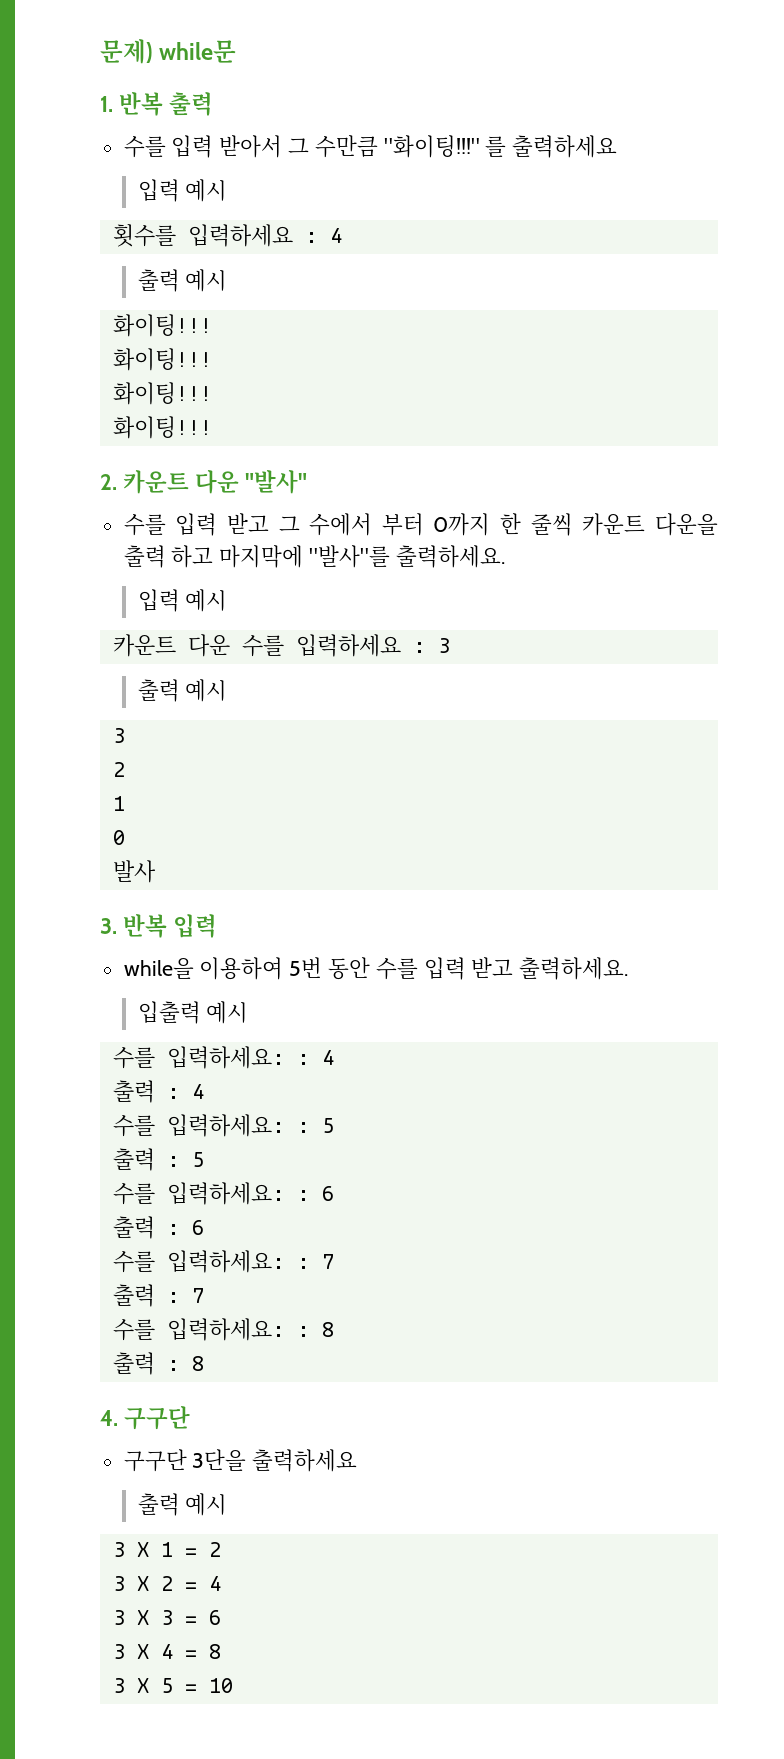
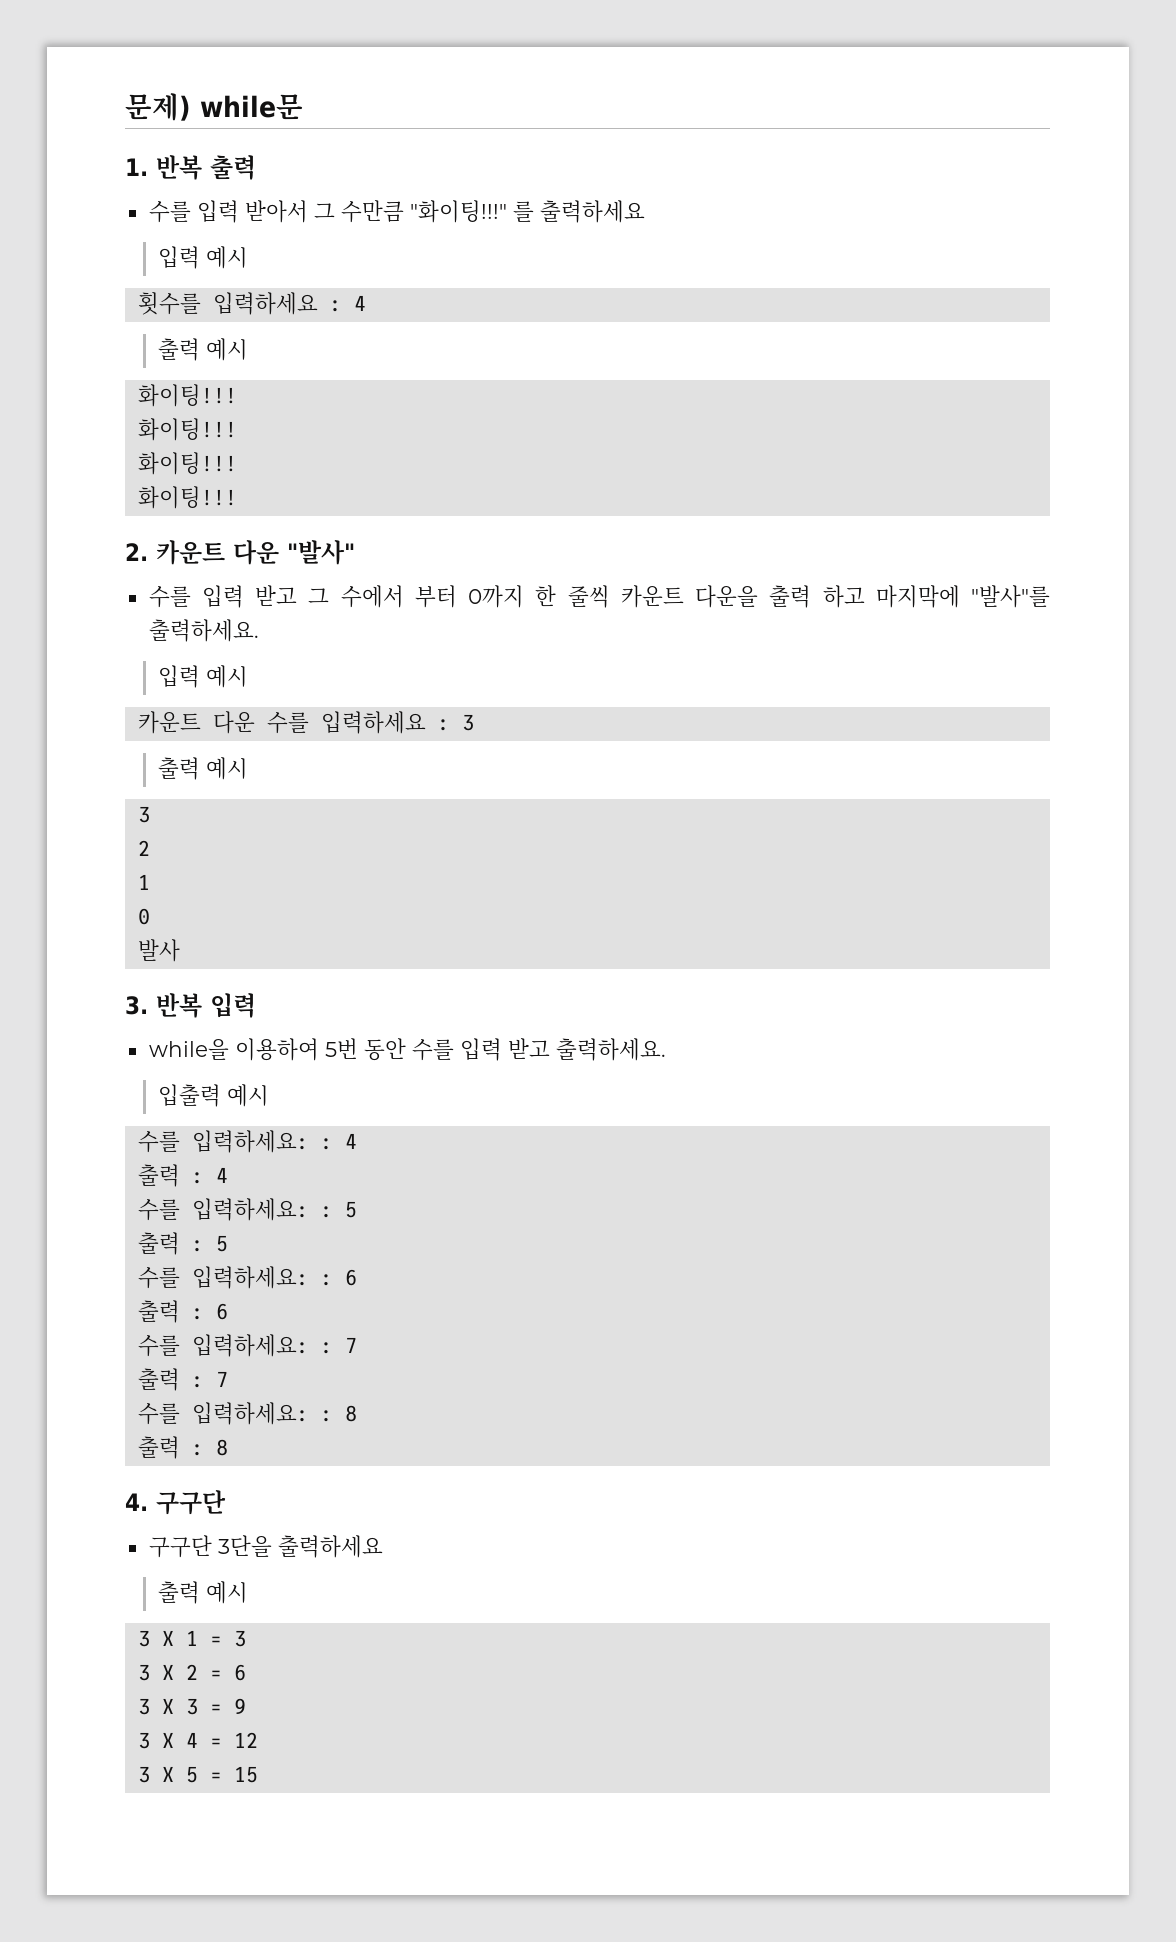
- 3 X 1 = 2
+ 3 X 1 = 3
- 3 X 2 = 4
+ 3 X 2 = 6
- 3 X 3 = 6
+ 3 X 3 = 9
- 3 X 4 = 8
+ 3 X 4 = 12
- 3 X 5 = 10
+ 3 X 5 = 15

